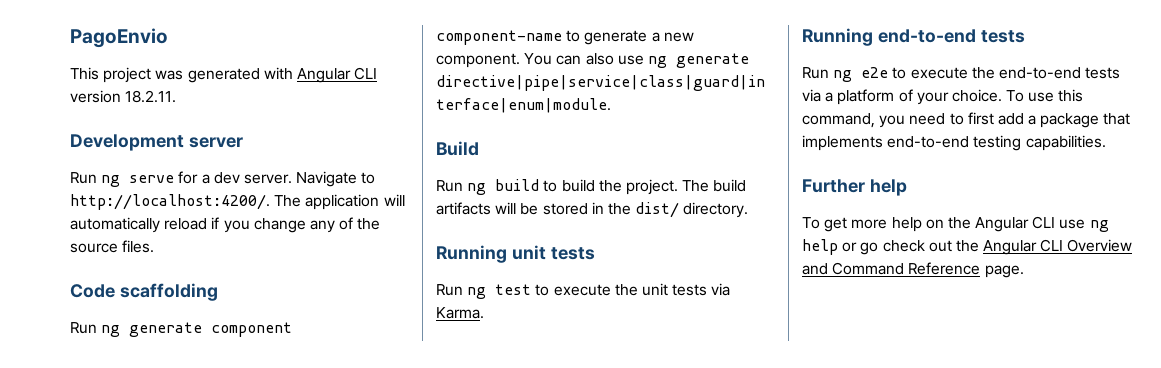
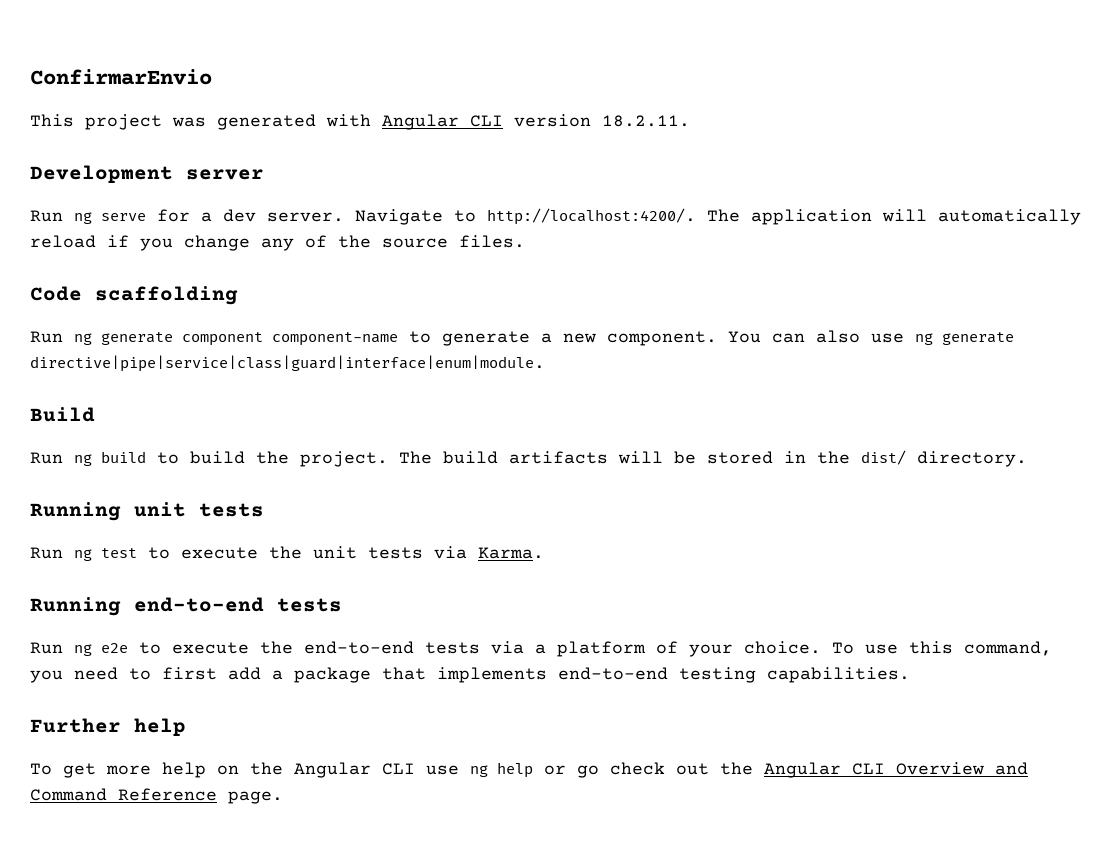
- PagoEnvio
+ ConfirmarEnvio

